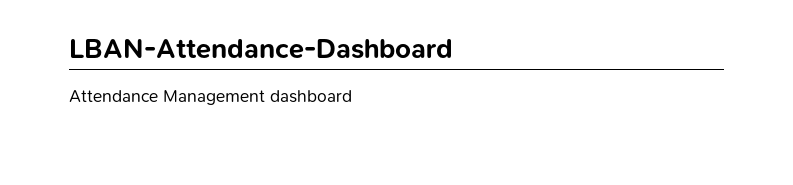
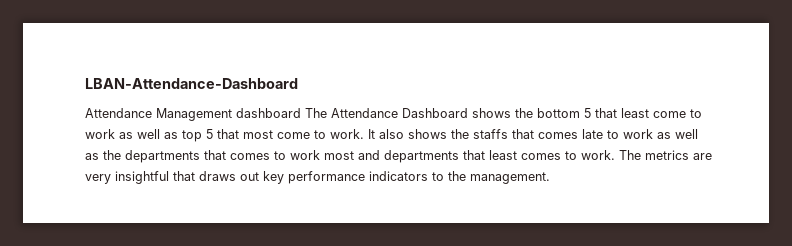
- Attendance Management dashboard
+ Attendance Management dashboard The Attendance Dashboard shows the bottom 5 that least come to work as well as top 5 that most come to work. It also shows the staffs that comes late to work as well as the departments that comes to work most and departments that least comes to work. The metrics are very insightful that draws out key performance indicators to the management.

